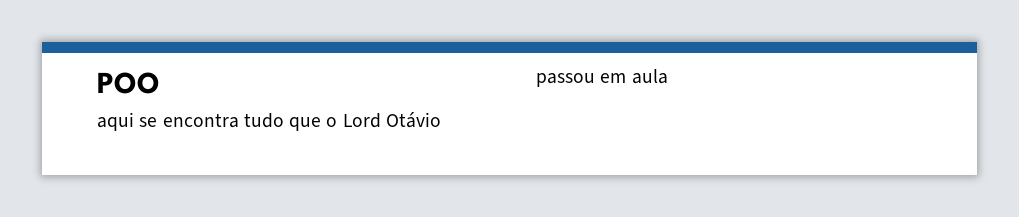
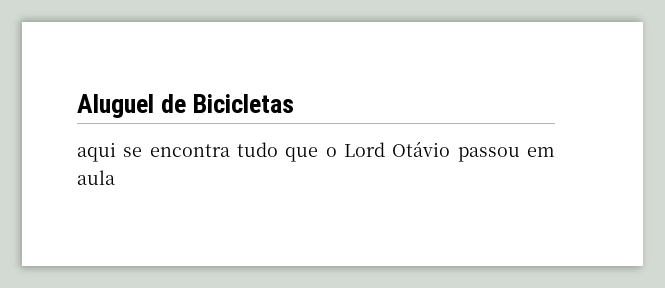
- POO
+ Aluguel de Bicicletas

